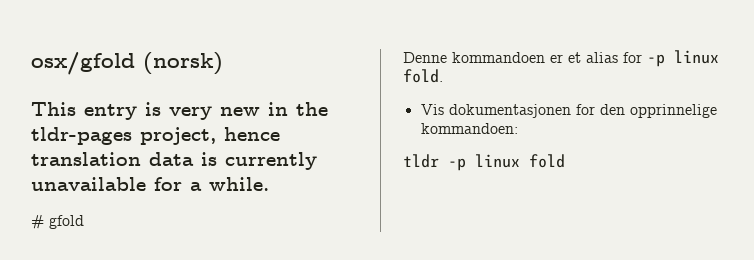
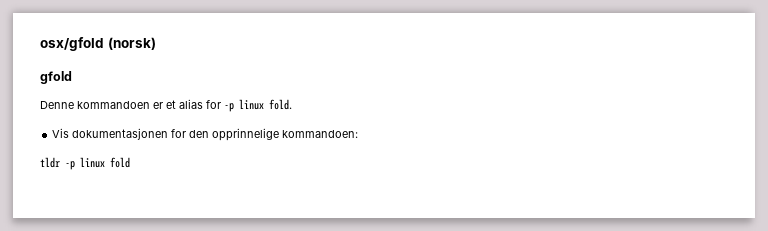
- This entry is very new in the tldr-pages project, hence translation data is currently unavailable for a while.
- # gfold
+ gfold

